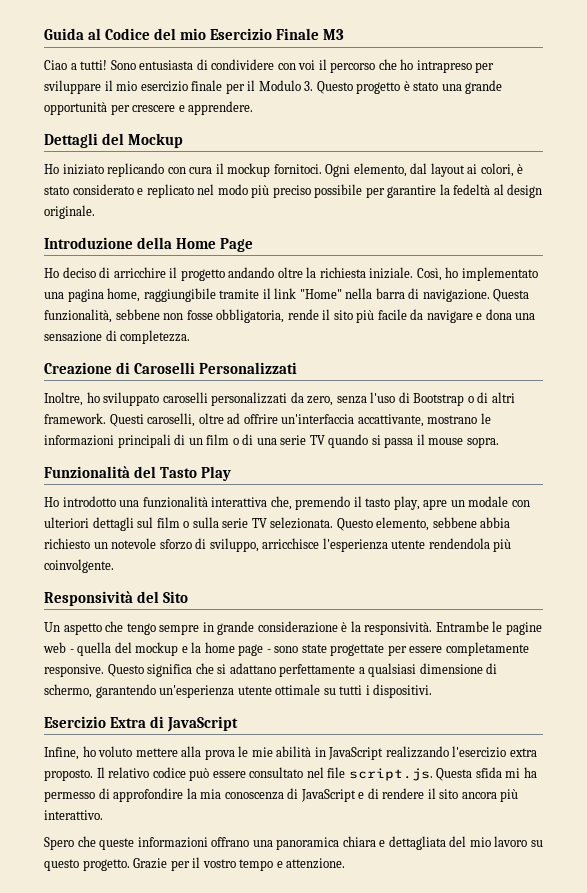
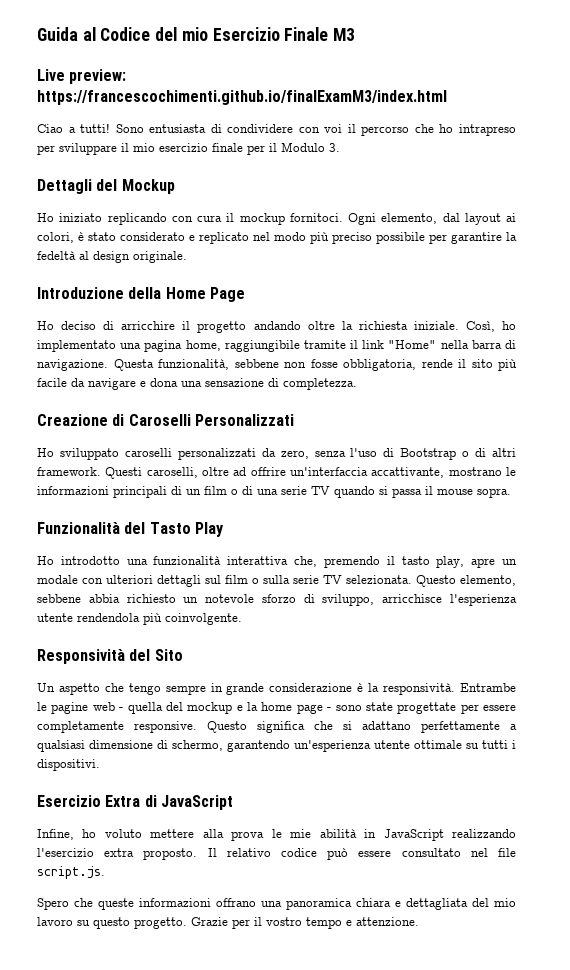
+ Live preview: https://francescochimenti.github.io/finalExamM3/index.html
- Sono entusiasta di condividere con voi il percorso che ho intrapreso per sviluppare il mio esercizio finale per il Modulo 3. Questo progetto è stato una grande opportunità per crescere e apprendere.
+ Sono entusiasta di condividere con voi il percorso che ho intrapreso per sviluppare il mio esercizio finale per il Modulo 3.
- Inoltre, ho sviluppato caroselli personalizzati da zero, senza l'uso di Bootstrap o di altri framework.
+ Ho sviluppato caroselli personalizzati da zero, senza l'uso di Bootstrap o di altri framework.
- Il relativo codice può essere consultato nel file script.js. Questa sfida mi ha permesso di approfondire la mia conoscenza di JavaScript e di rendere il sito ancora più interattivo.
+ Il relativo codice può essere consultato nel file script.js.

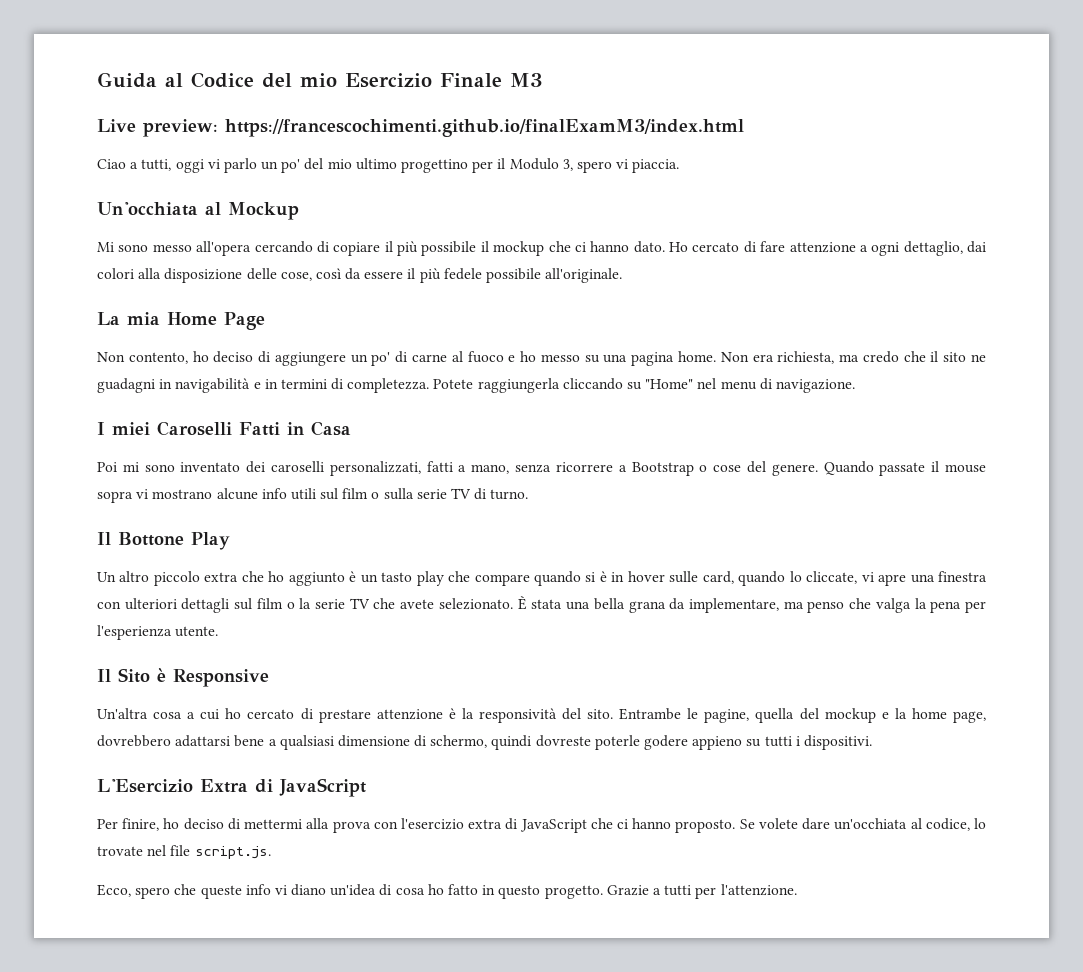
- Ciao a tutti! Sono entusiasta di condividere con voi il percorso che ho intrapreso per sviluppare il mio esercizio finale per il Modulo 3.
- Dettagli del Mockup
- Ho iniziato replicando con cura il mockup fornitoci. Ogni elemento, dal layout ai colori, è stato considerato e replicato nel modo più preciso possibile per garantire la fedeltà al design originale.
- Introduzione della Home Page
- Ho deciso di arricchire il progetto andando oltre la richiesta iniziale. Così, ho implementato una pagina home, raggiungibile tramite il link "Home" nella barra di navigazione. Questa funzionalità, sebbene non fosse obbligatoria, rende il sito più facile da navigare e dona una sensazione di completezza.
- Creazione di Caroselli Personalizzati
- Ho sviluppato caroselli personalizzati da zero, senza l'uso di Bootstrap o di altri framework. Questi caroselli, oltre ad offrire un'interfaccia accattivante, mostrano le informazioni principali di un film o di una serie TV quando si passa il mouse sopra.
- Funzionalità del Tasto Play
- Ho introdotto una funzionalità interattiva che, premendo il tasto play, apre un modale con ulteriori dettagli sul film o sulla serie TV selezionata. Questo elemento, sebbene abbia richiesto un notevole sforzo di sviluppo, arricchisce l'esperienza utente rendendola più coinvolgente.
- Responsività del Sito
- Un aspetto che tengo sempre in grande considerazione è la responsività. Entrambe le pagine web - quella del mockup e la home page - sono state progettate per essere completamente responsive. Questo significa che si adattano perfettamente a qualsiasi dimensione di schermo, garantendo un'esperienza utente ottimale su tutti i dispositivi.
+ Ciao a tutti, oggi vi parlo un po' del mio ultimo progettino per il Modulo 3, spero vi piaccia.
+ Un'occhiata al Mockup
+ Mi sono messo all'opera cercando di copiare il più possibile il mockup che ci hanno dato. Ho cercato di fare attenzione a ogni dettaglio, dai colori alla disposizione delle cose, così da essere il più fedele possibile all'originale.
+ La mia Home Page
+ Non contento, ho deciso di aggiungere un po' di carne al fuoco e ho messo su una pagina home. Non era richiesta, ma credo che il sito ne guadagni in navigabilità e in termini di completezza. Potete raggiungerla cliccando su "Home" nel menu di navigazione.
+ I miei Caroselli Fatti in Casa
+ Poi mi sono inventato dei caroselli personalizzati, fatti a mano, senza ricorrere a Bootstrap o cose del genere. Quando passate il mouse sopra vi mostrano alcune info utili sul film o sulla serie TV di turno.
+ Il Bottone Play
+ Un altro piccolo extra che ho aggiunto è un tasto play che compare quando si è in hover sulle card, quando lo cliccate, vi apre una finestra con ulteriori dettagli sul film o la serie TV che avete selezionato. È stata una bella grana da implementare, ma penso che valga la pena per l'esperienza utente.
+ Il Sito è Responsive
+ Un'altra cosa a cui ho cercato di prestare attenzione è la responsività del sito. Entrambe le pagine, quella del mockup e la home page, dovrebbero adattarsi bene a qualsiasi dimensione di schermo, quindi dovreste poterle godere appieno su tutti i dispositivi.
- Esercizio Extra di JavaScript
+ L'Esercizio Extra di JavaScript
- Infine, ho voluto mettere alla prova le mie abilità in JavaScript realizzando l'esercizio extra proposto. Il relativo codice può essere consultato nel file script.js.
- Spero che queste informazioni offrano una panoramica chiara e dettagliata del mio lavoro su questo progetto. Grazie per il vostro tempo e attenzione.
+ Per finire, ho deciso di mettermi alla prova con l'esercizio extra di JavaScript che ci hanno proposto. Se volete dare un'occhiata al codice, lo trovate nel file script.js.
+ Ecco, spero che queste info vi diano un'idea di cosa ho fatto in questo progetto. Grazie a tutti per l'attenzione.

